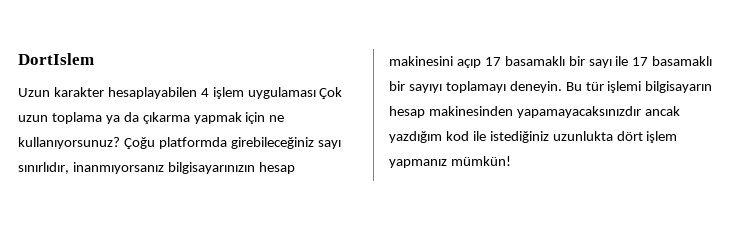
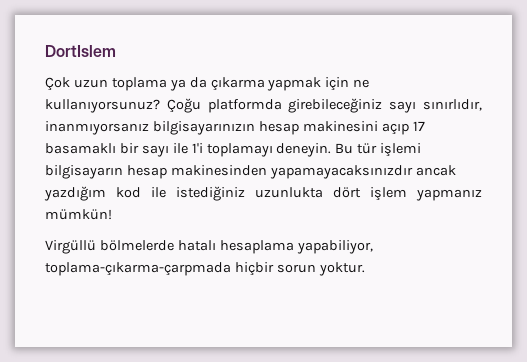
- Uzun karakter hesaplayabilen 4 işlem uygulaması Çok uzun toplama ya da çıkarma yapmak için ne kullanıyorsunuz?
+ Çok uzun toplama ya da çıkarma yapmak için ne kullanıyorsunuz?
- Çoğu platformda girebileceğiniz sayı sınırlıdır, inanmıyorsanız bilgisayarınızın hesap makinesini açıp 17 basamaklı bir sayı ile 17 basamaklı bir sayıyı toplamayı deneyin.
+ Çoğu platformda girebileceğiniz sayı sınırlıdır, inanmıyorsanız bilgisayarınızın hesap makinesini açıp 17 basamaklı bir sayı ile 1'i toplamayı deneyin.
+ Virgüllü bölmelerde hatalı hesaplama yapabiliyor, toplama-çıkarma-çarpmada hiçbir sorun yoktur.

